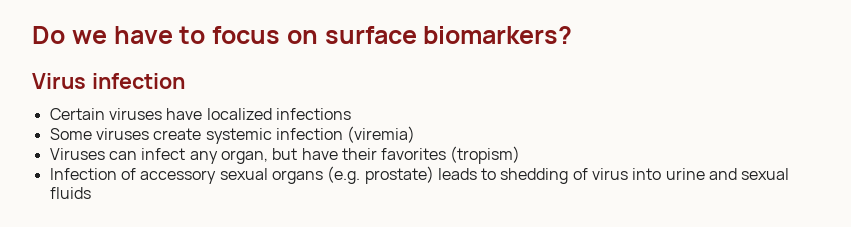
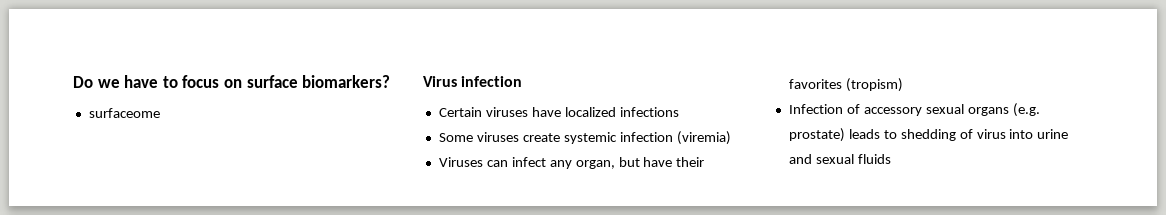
+ surfaceome

